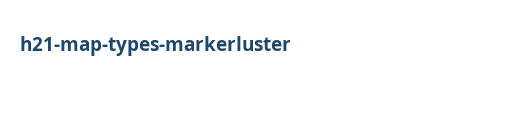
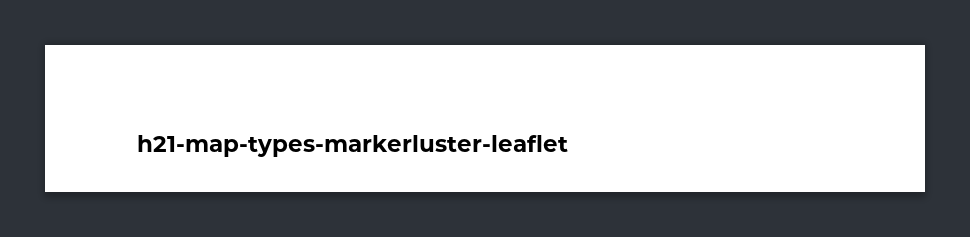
- h21-map-types-markerluster
+ h21-map-types-markerluster-leaflet

